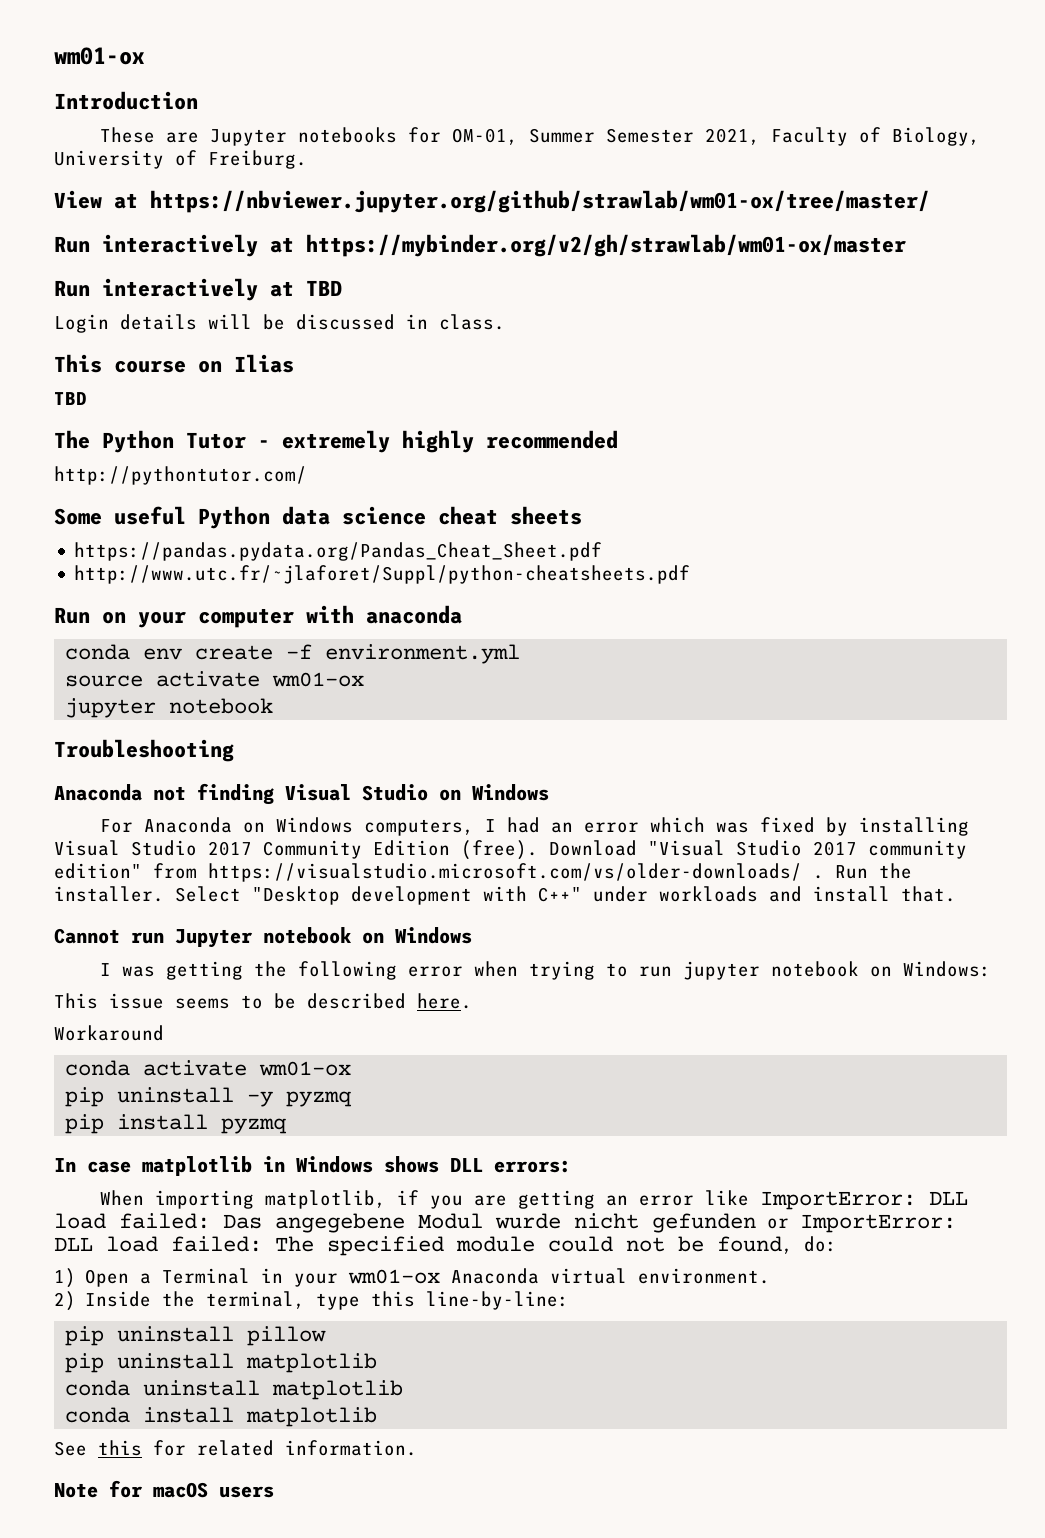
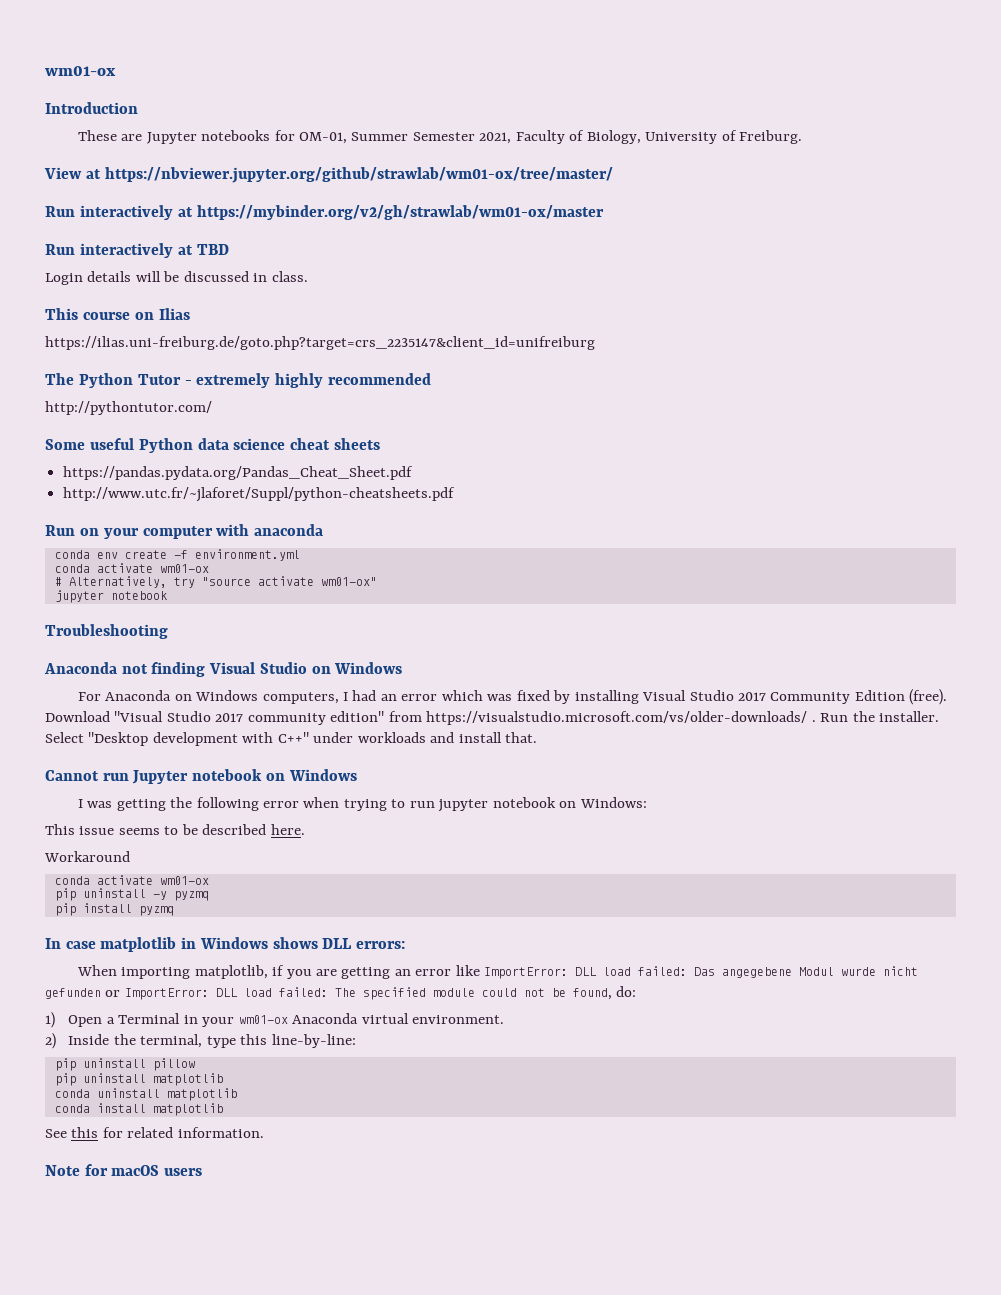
  This course on Ilias
- TBD
+ https://ilias.uni-freiburg.de/goto.php?target=crs_2235147&client_id=unifreiburg
  conda env create -f environment.yml
- source activate wm01-ox
+ conda activate wm01-ox
+ # Alternatively, try "source activate wm01-ox"

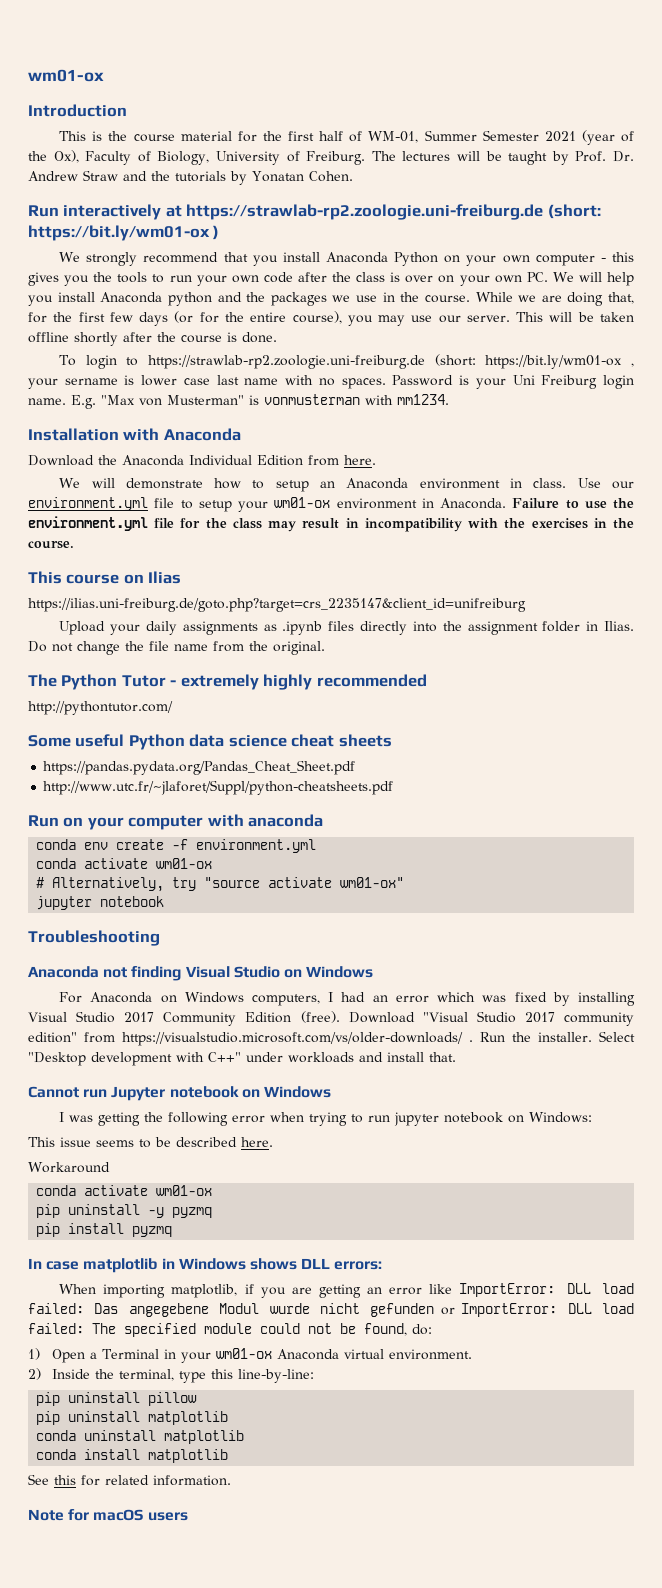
- These are Jupyter notebooks for OM-01, Summer Semester 2021, Faculty of Biology, University of Freiburg.
- View at https://nbviewer.jupyter.org/github/strawlab/wm01-ox/tree/master/
- Run interactively at https://mybinder.org/v2/gh/strawlab/wm01-ox/master
- Run interactively at TBD
- Login details will be discussed in class.
+ This is the course material for the first half of WM-01, Summer Semester 2021 (year of the Ox), Faculty of Biology, University of Freiburg. The lectures will be taught by Prof. Dr. Andrew Straw and the tutorials by Yonatan Cohen.
+ Run interactively at https://strawlab-rp2.zoologie.uni-freiburg.de (short: https://bit.ly/wm01-ox )
+ We strongly recommend that you install Anaconda Python on your own computer - this gives you the tools to run your own code after the class is over on your own PC. We will help you install Anaconda python and the packages we use in the course. While we are doing that, for the first few days (or for the entire course), you may use our server. This will be taken offline shortly after the course is done.
+ To login to https://strawlab-rp2.zoologie.uni-freiburg.de (short: https://bit.ly/wm01-ox , your sername is lower case last name with no spaces. Password is your Uni Freiburg login name. E.g. "Max von Musterman" is vonmusterman with mm1234.
+ Installation with Anaconda
+ Download the Anaconda Individual Edition from here.
+ We will demonstrate how to setup an Anaconda environment in class. Use our environment.yml file to setup your wm01-ox environment in Anaconda. Failure to use the environment.yml file for the class may result in incompatibility with the exercises in the course.
+ Upload your daily assignments as .ipynb files directly into the assignment folder in Ilias. Do not change the file name from the original.

